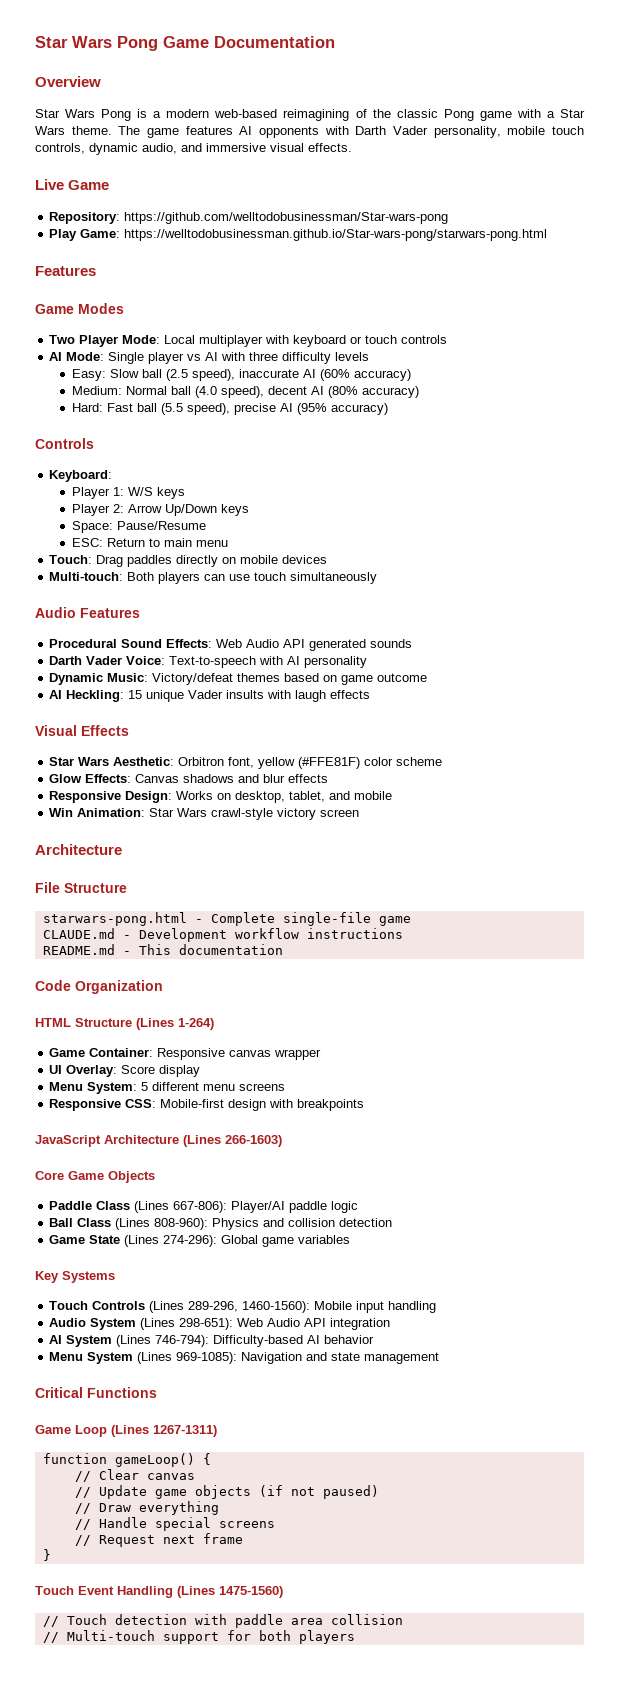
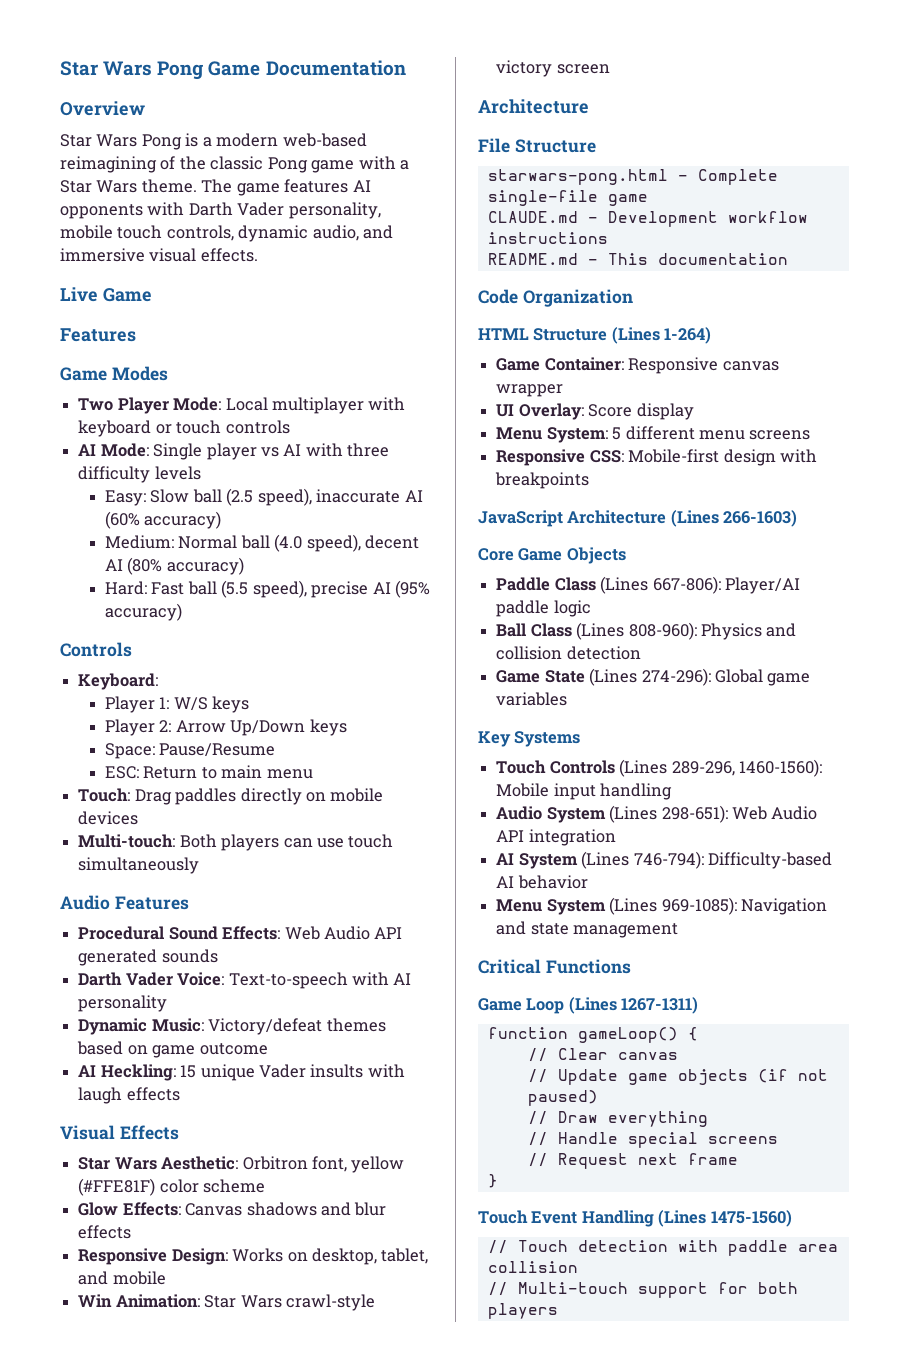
- Repository: https://github.com/welltodobusinessman/Star-wars-pong
- Play Game: https://welltodobusinessman.github.io/Star-wars-pong/starwars-pong.html

